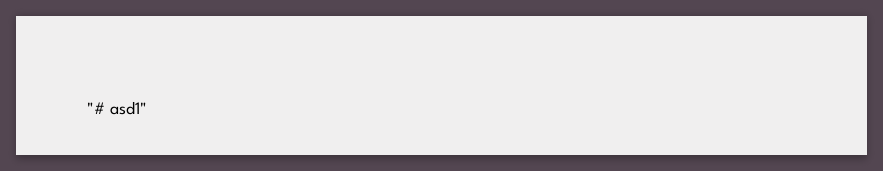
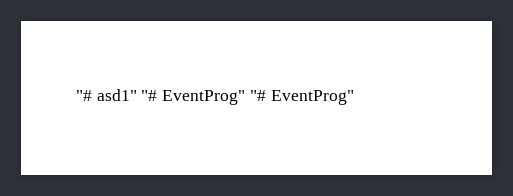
- "# asd1"
+ "# asd1" "# EventProg" "# EventProg"

